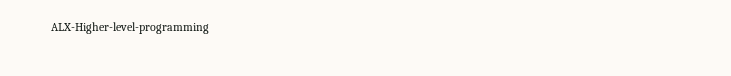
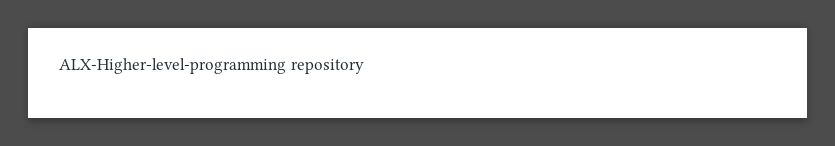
- ALX-Higher-level-programming
+ ALX-Higher-level-programming repository

